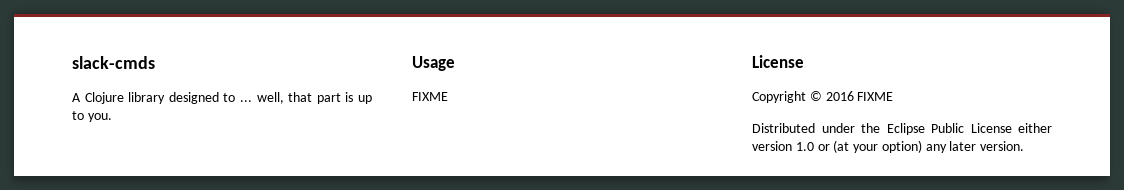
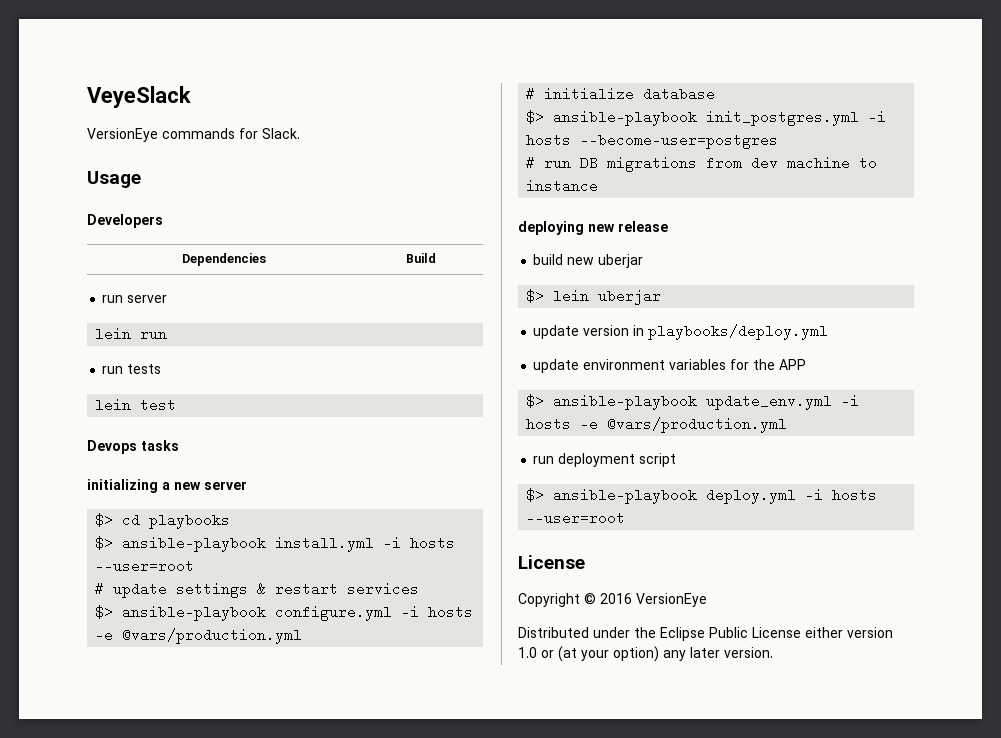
- slack-cmds
- A Clojure library designed to ... well, that part is up to you.
+ VeyeSlack
+ VersionEye commands for Slack.
  Usage
- FIXME
+ Developers
+ Dependencies | Build
+ run server
+ lein run
+ run tests
+ lein test
+ Devops tasks
+ initializing a new server
+ $> cd playbooks
+ $> ansible-playbook install.yml -i hosts --user=root
+ # update settings & restart services
+ $> ansible-playbook configure.yml -i hosts -e @vars/production.yml
+ # initialize database
+ $> ansible-playbook init_postgres.yml -i hosts --become-user=postgres
+ # run DB migrations from dev machine to instance
+ deploying new release
+ build new uberjar
+ $> lein uberjar
+ update version in playbooks/deploy.yml
+ update environment variables for the APP
+ $> ansible-playbook update_env.yml -i hosts -e @vars/production.yml
+ run deployment script
+ $> ansible-playbook deploy.yml -i hosts --user=root
- Copyright © 2016 FIXME
+ Copyright © 2016 VersionEye

